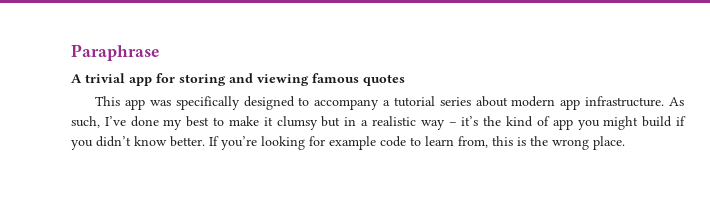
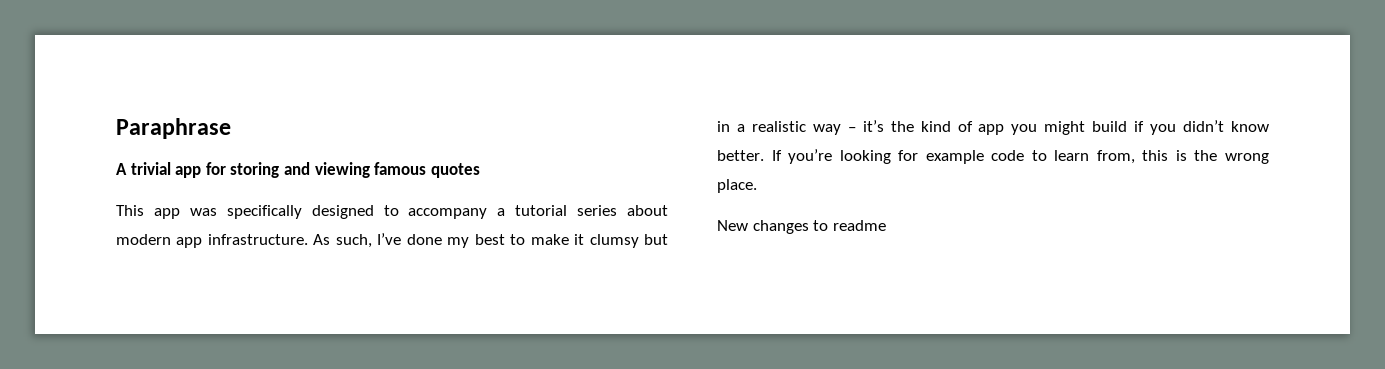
+ New changes to readme

